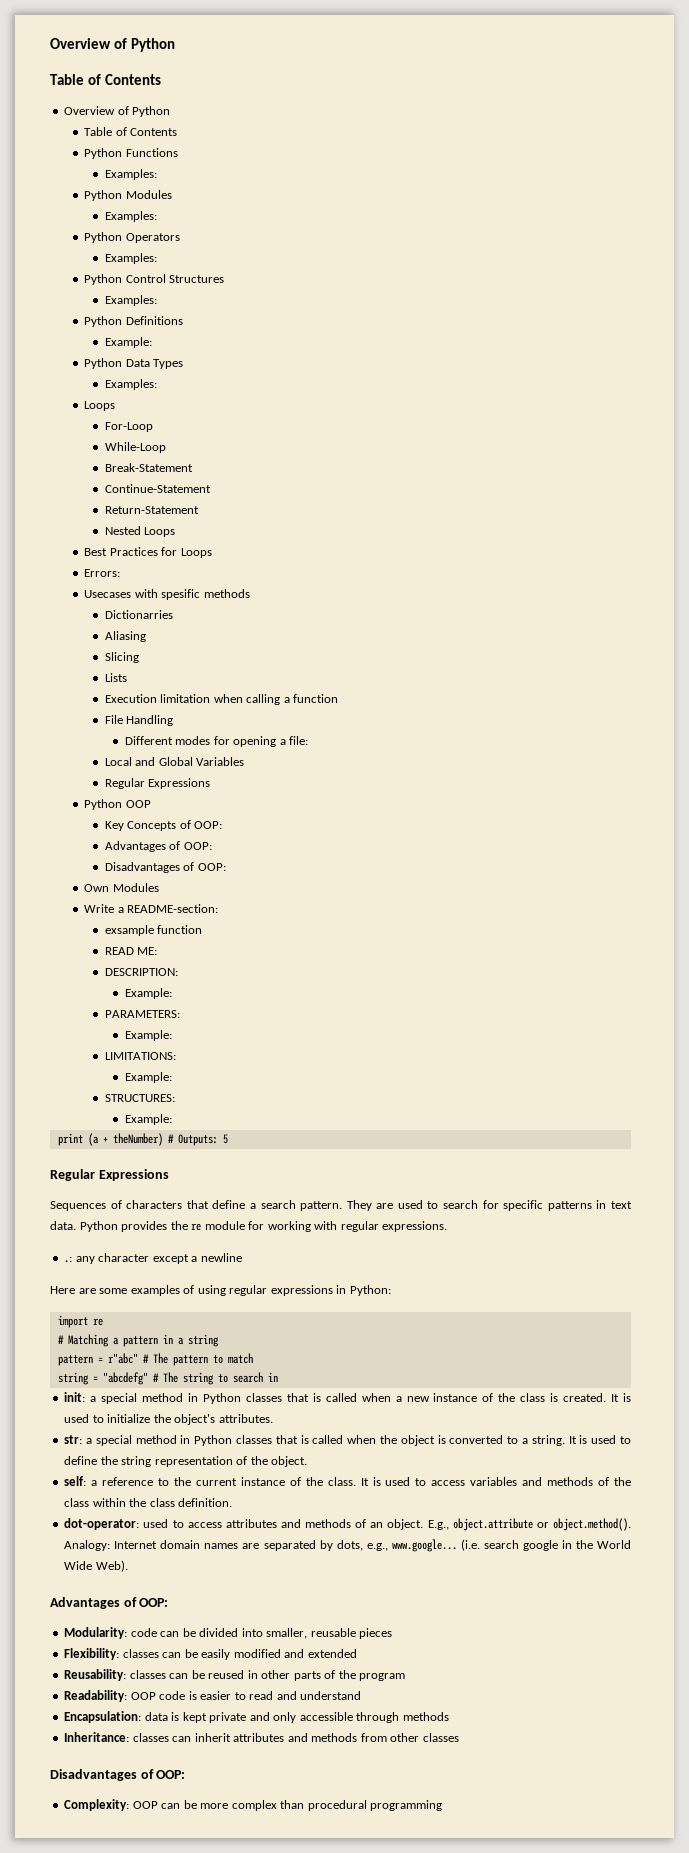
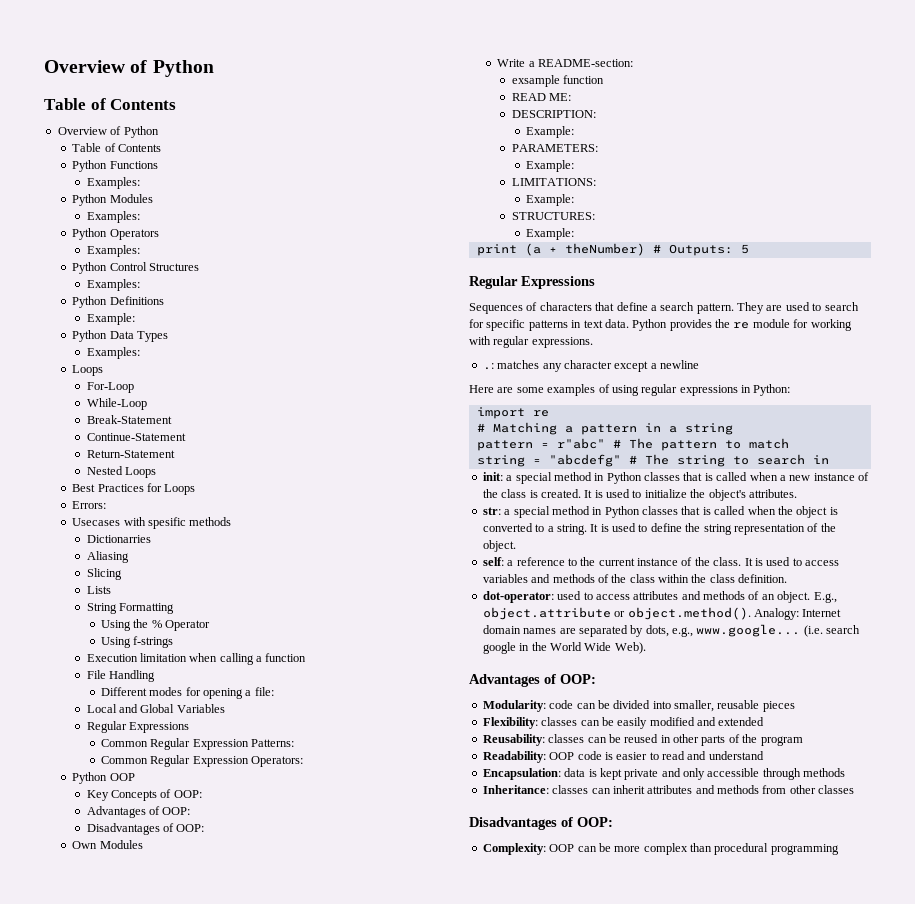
+ String Formatting
+ Using the % Operator
+ Using f-strings
+ Common Regular Expression Patterns:
+ Common Regular Expression Operators:
- .: any character except a newline
+ .: matches any character except a newline

